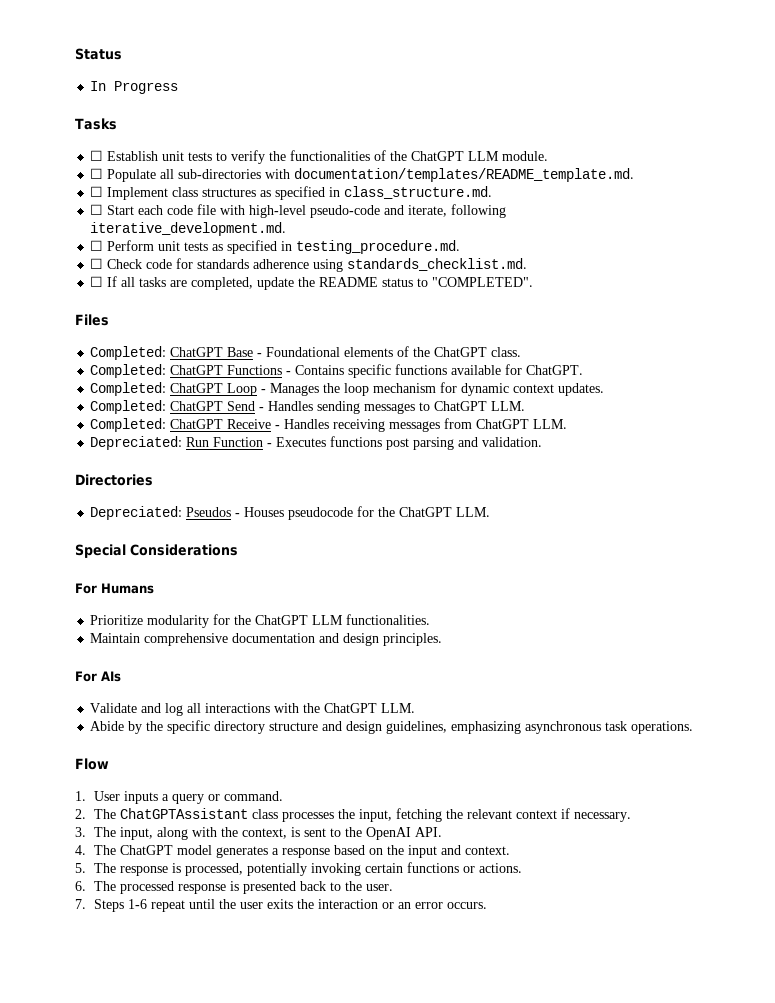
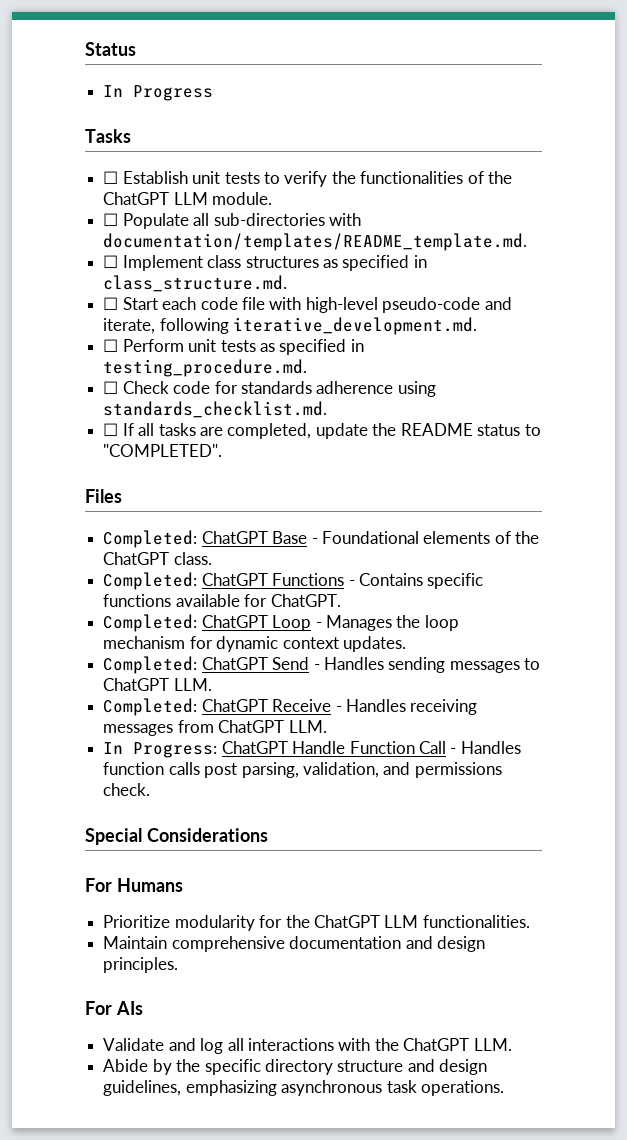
- Depreciated: Run Function - Executes functions post parsing and validation.
- Directories
- Depreciated: Pseudos - Houses pseudocode for the ChatGPT LLM.
+ In Progress: ChatGPT Handle Function Call - Handles function calls post parsing, validation, and permissions check.
- Flow
- 1. User inputs a query or command.
- 2. The ChatGPTAssistant class processes the input, fetching the relevant context if necessary.
- 3. The input, along with the context, is sent to the OpenAI API.
- 4. The ChatGPT model generates a response based on the input and context.
- 5. The response is processed, potentially invoking certain functions or actions.
- 6. The processed response is presented back to the user.
- 7. Steps 1-6 repeat until the user exits the interaction or an error occurs.

